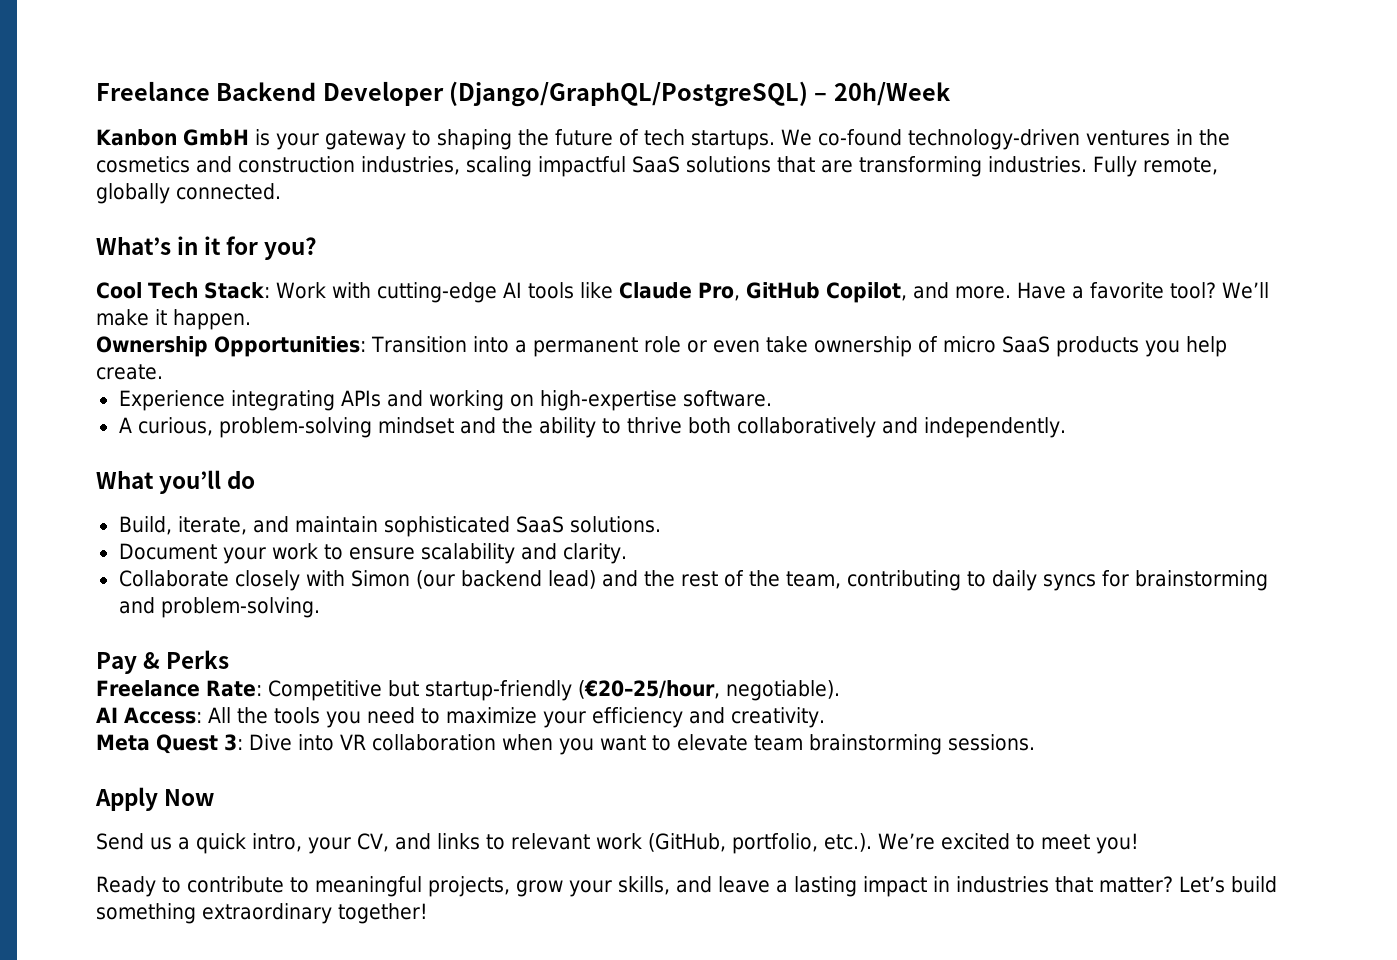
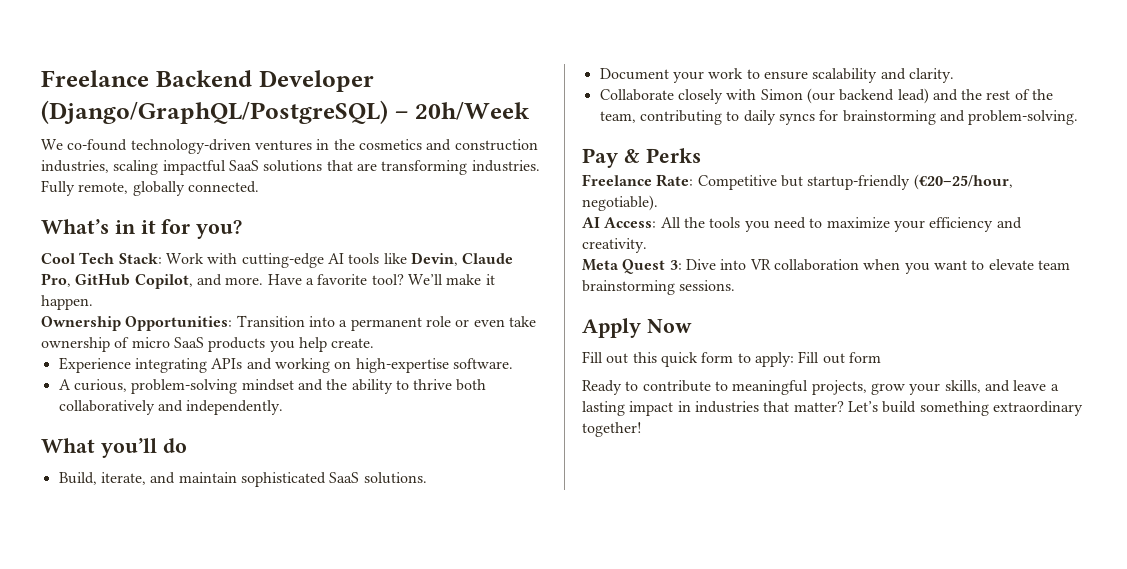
- Kanbon GmbH is your gateway to shaping the future of tech startups.
- Cool Tech Stack: Work with cutting-edge AI tools like Claude Pro, GitHub Copilot, and more.
+ Cool Tech Stack: Work with cutting-edge AI tools like Devin, Claude Pro, GitHub Copilot, and more.
- Send us a quick intro, your CV, and links to relevant work (GitHub, portfolio, etc.). We’re excited to meet you!
+ Fill out this quick form to apply: Fill out form

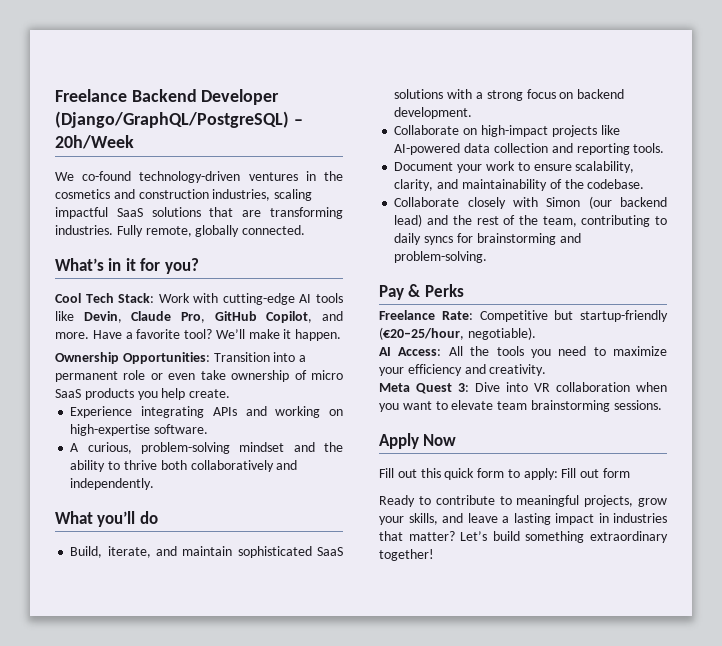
- Build, iterate, and maintain sophisticated SaaS solutions.
+ Build, iterate, and maintain sophisticated SaaS solutions with a strong focus on backend development.
+ Collaborate on high-impact projects like AI-powered data collection and reporting tools.
- Document your work to ensure scalability and clarity.
+ Document your work to ensure scalability, clarity, and maintainability of the codebase.

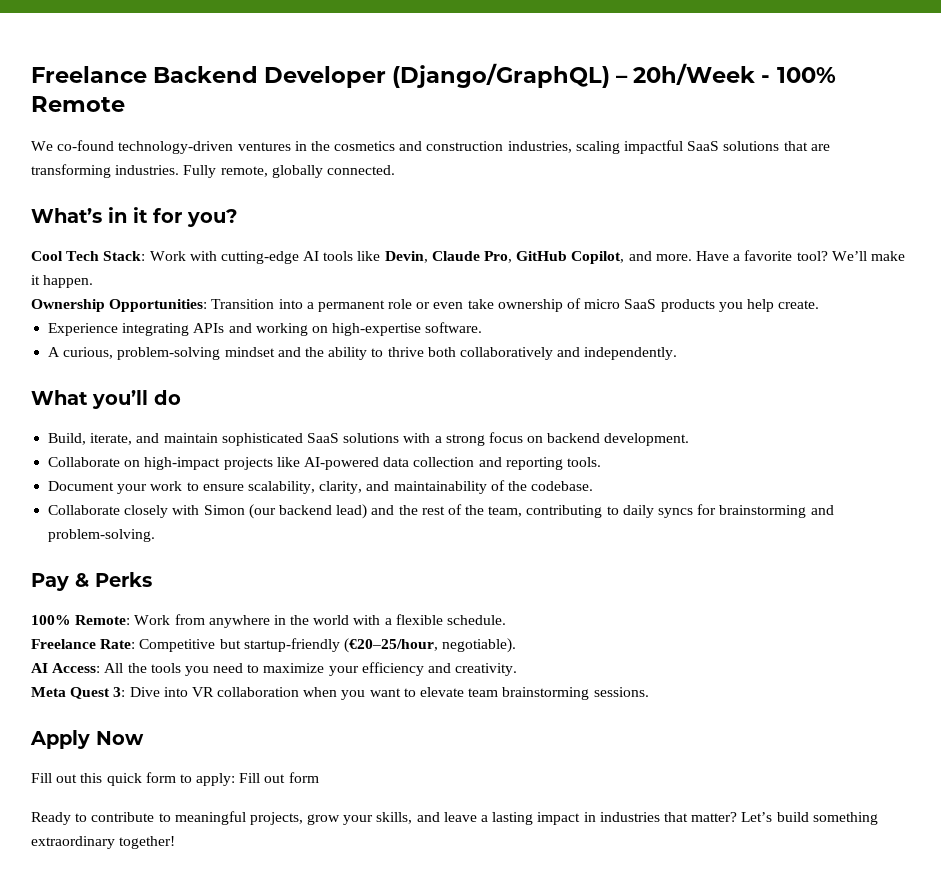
- Freelance Backend Developer (Django/GraphQL/PostgreSQL) – 20h/Week
+ Freelance Backend Developer (Django/GraphQL) – 20h/Week - 100% Remote
+ 100% Remote: Work from anywhere in the world with a flexible schedule.

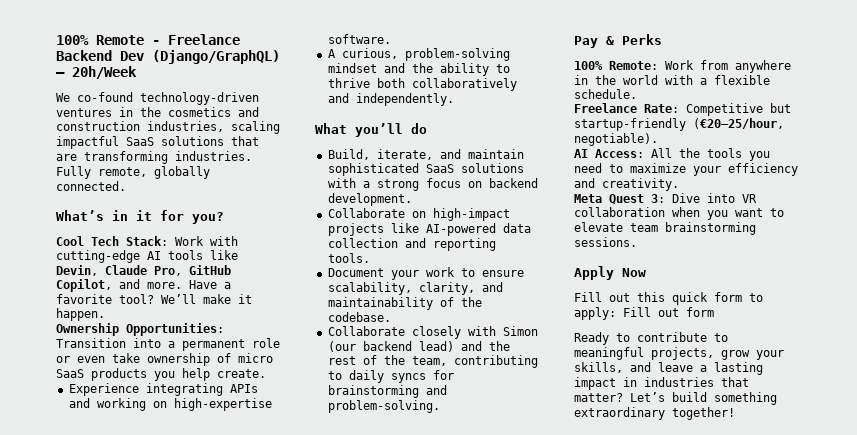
- Freelance Backend Developer (Django/GraphQL) – 20h/Week - 100% Remote
+ 100% Remote - Freelance Backend Dev (Django/GraphQL) – 20h/Week

